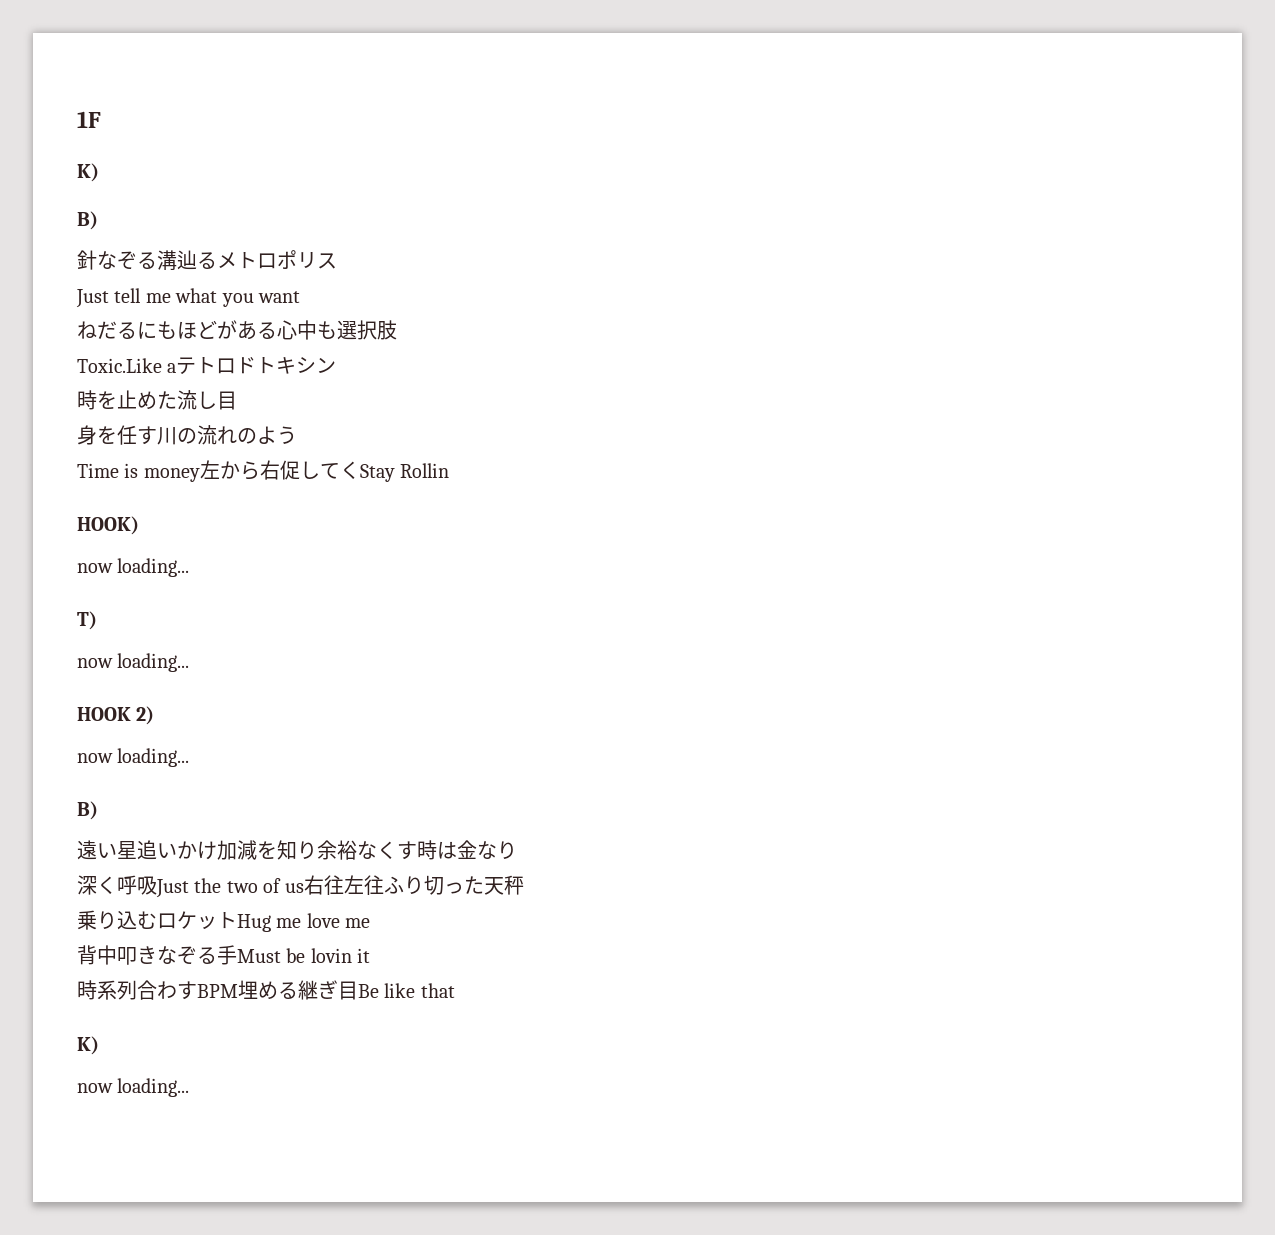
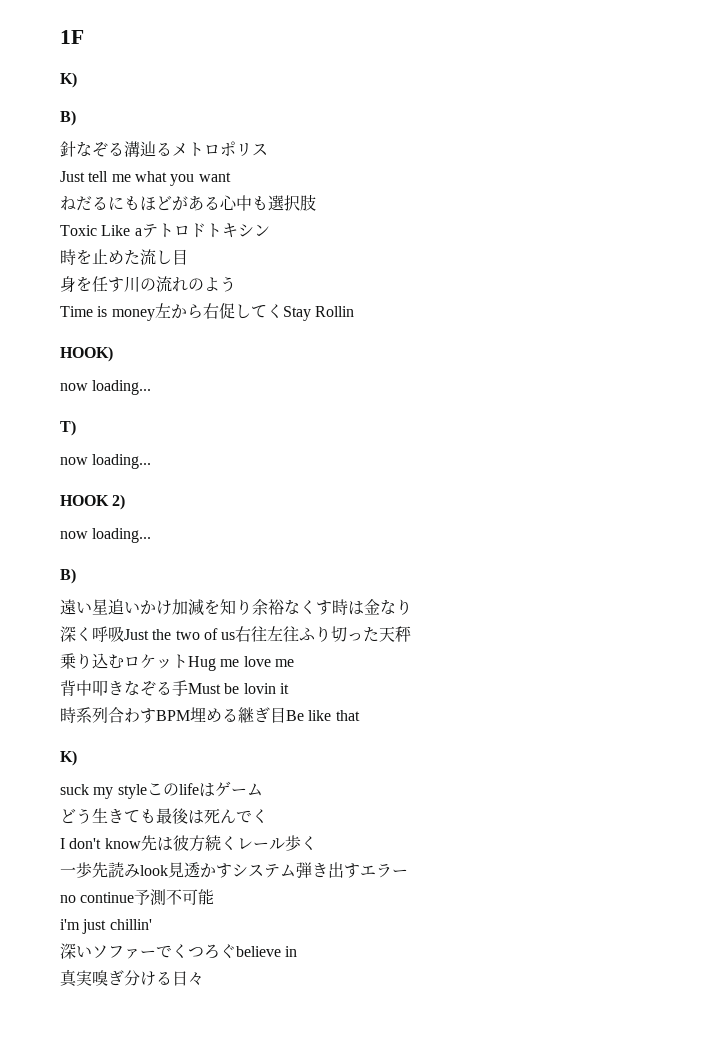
- Toxic.Like aテトロドトキシン
+ Toxic Like aテトロドトキシン
  時系列合わすBPM埋める継ぎ目Be like that
  K)
- now loading...
+ suck my styleこのlifeはゲーム
+ どう生きても最後は死んでく
+ I don't know先は彼方続くレール歩く
+ 一歩先読みlook見透かすシステム弾き出すエラー
+ no continue予測不可能
+ i'm just chillin'
+ 深いソファーでくつろぐbelieve in
+ 真実嗅ぎ分ける日々

